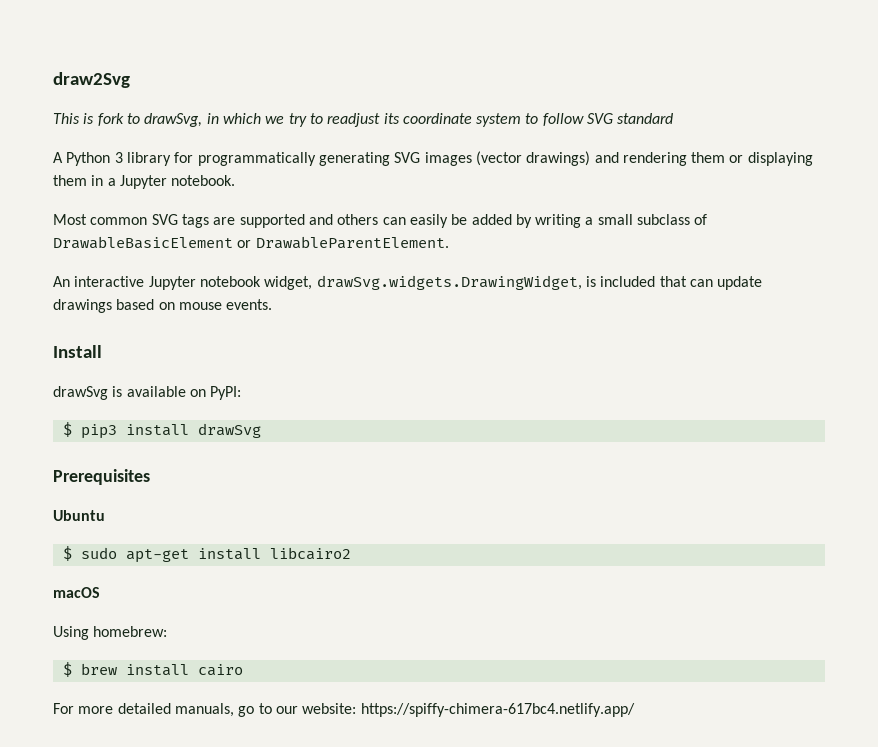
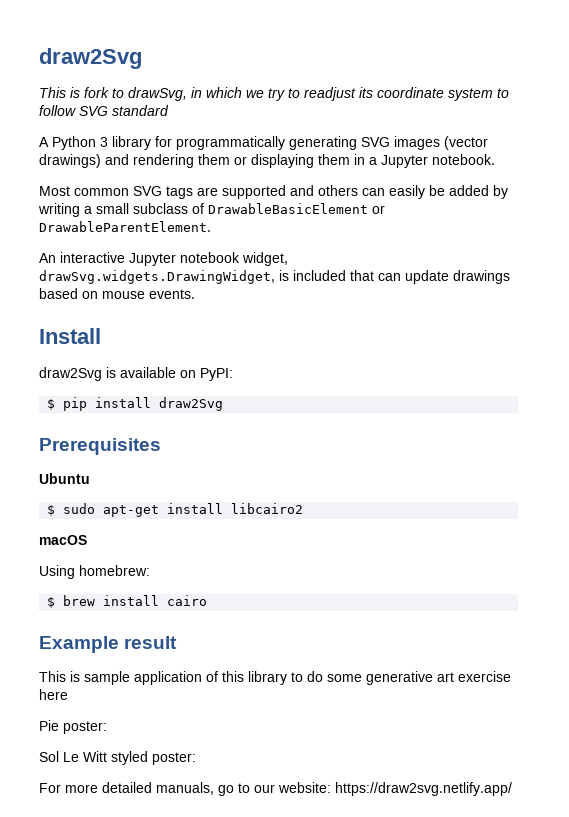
- drawSvg is available on PyPI:
+ draw2Svg is available on PyPI:
- $ pip3 install drawSvg
+ $ pip install draw2Svg
+ Example result
+ This is sample application of this library to do some generative art exercise here
+ Pie poster:
+ Sol Le Witt styled poster:
- For more detailed manuals, go to our website: https://spiffy-chimera-617bc4.netlify.app/
+ For more detailed manuals, go to our website: https://draw2svg.netlify.app/

